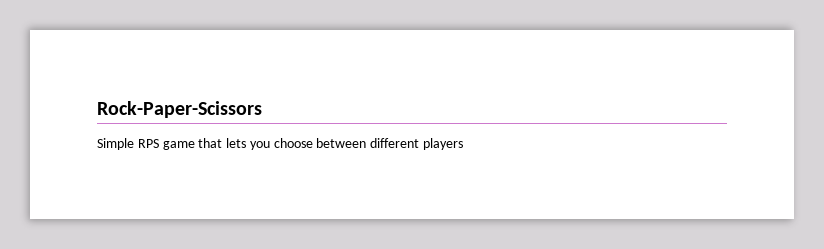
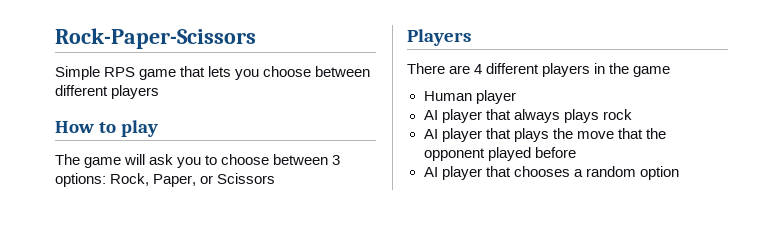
+ How to play
+ The game will ask you to choose between 3 options: Rock, Paper, or Scissors
+ Players
+ There are 4 different players in the game
+ Human player
+ AI player that always plays rock
+ AI player that plays the move that the opponent played before
+ AI player that chooses a random option

